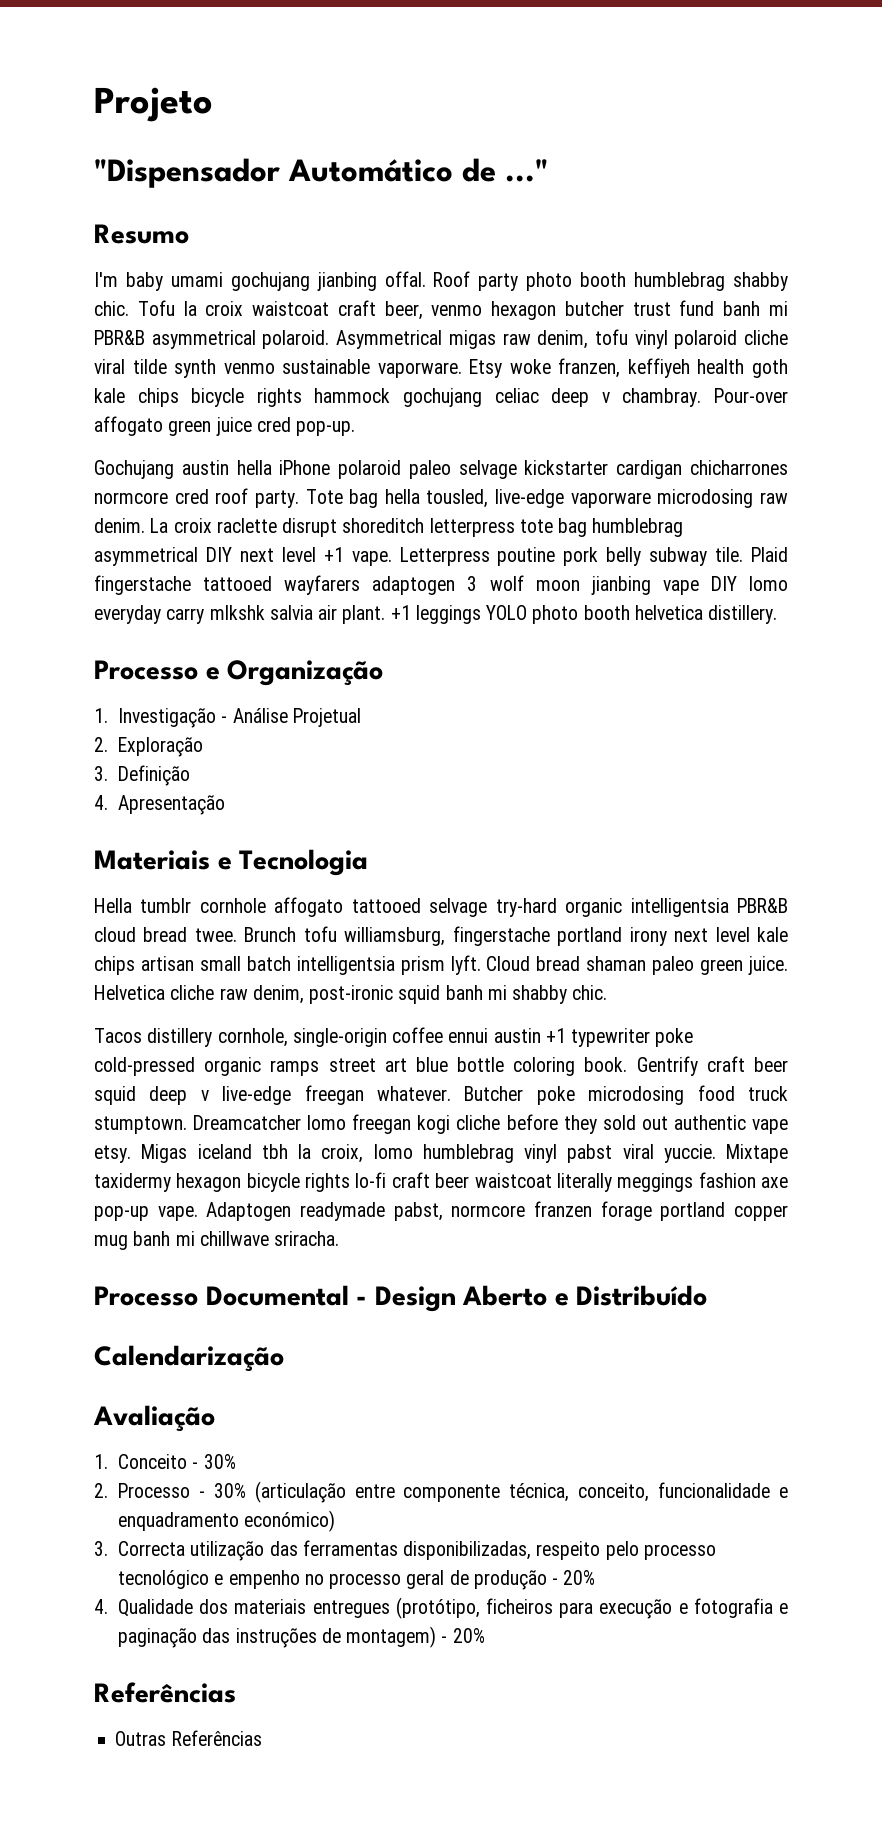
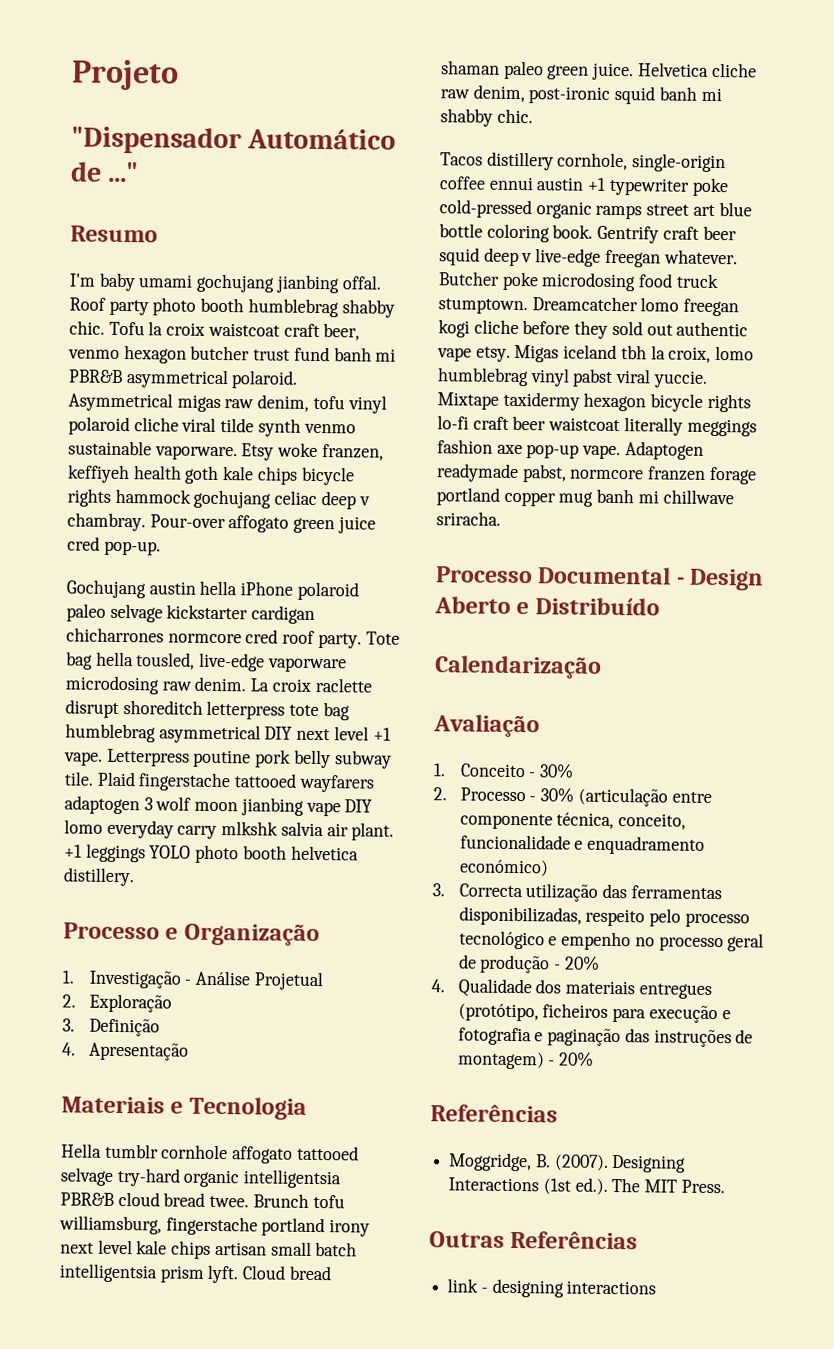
+ Moggridge, B. (2007). Designing Interactions (1st ed.). The MIT Press.
  Outras Referências
+ link - designing interactions

